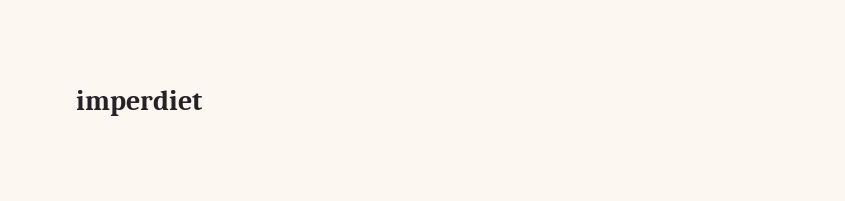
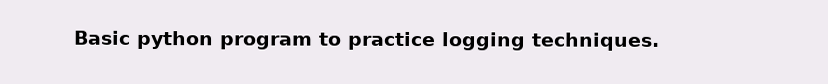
- imperdiet
+ Basic python program to practice logging techniques.

